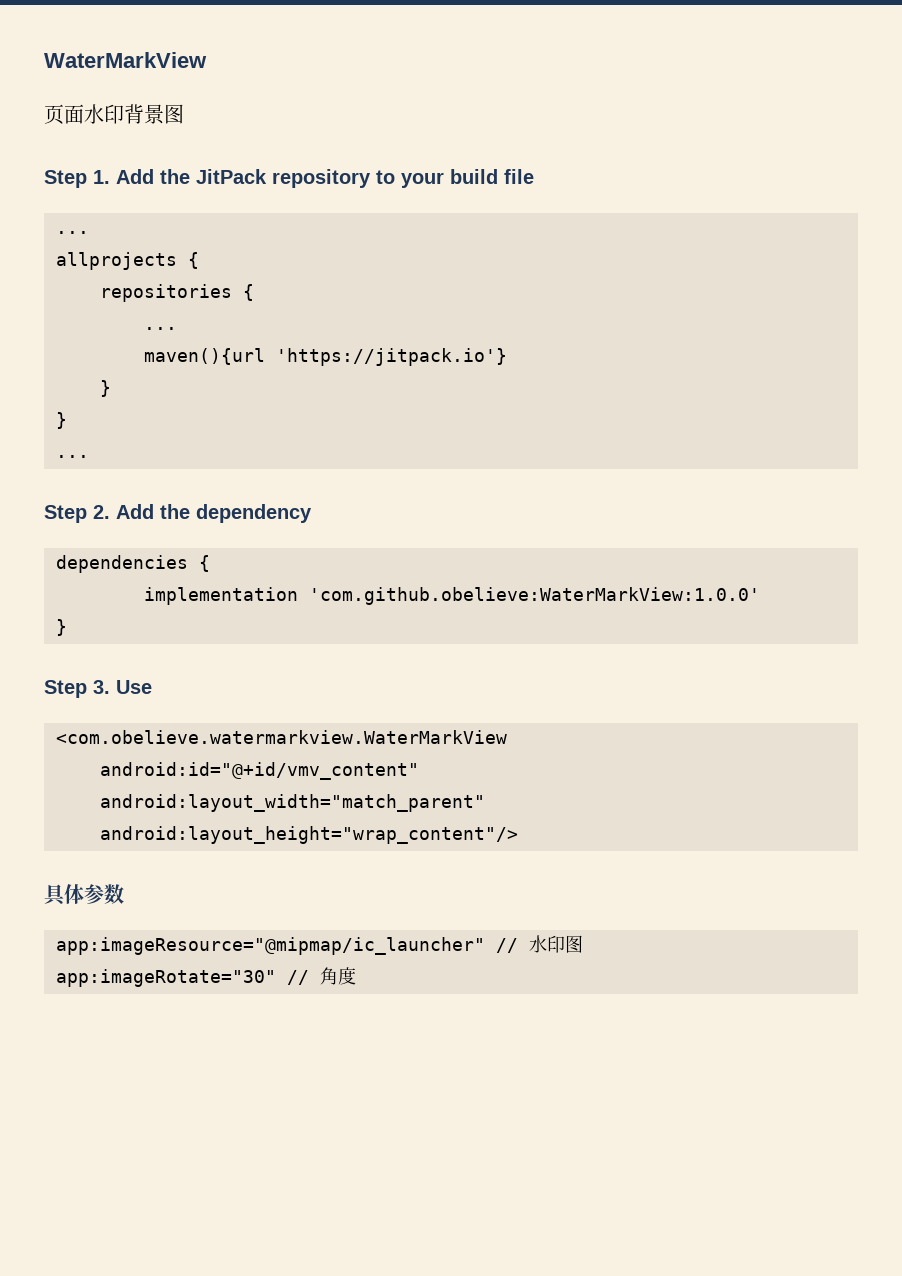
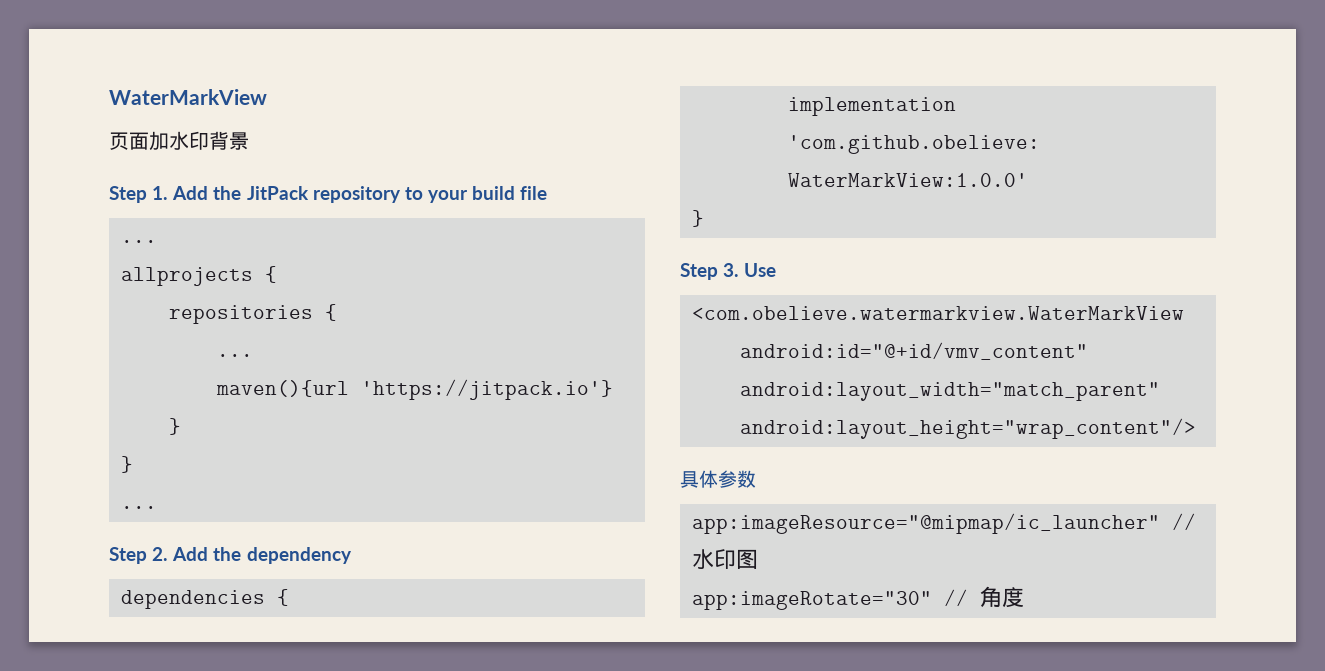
- 页面水印背景图
+ 页面加水印背景

